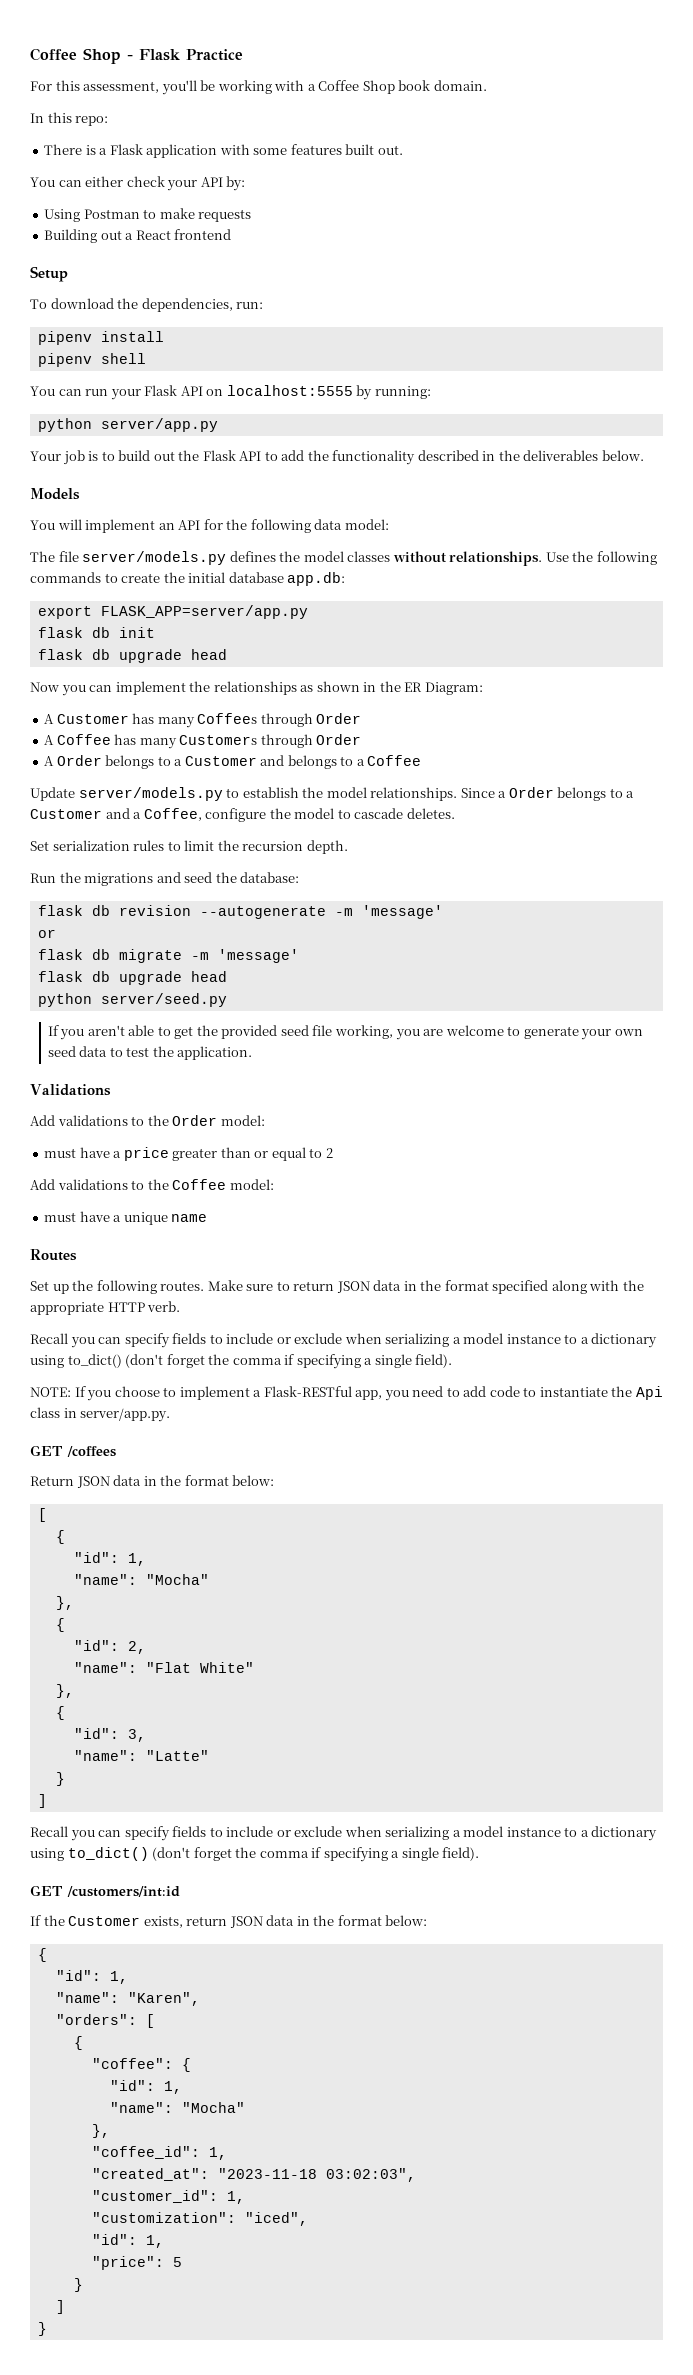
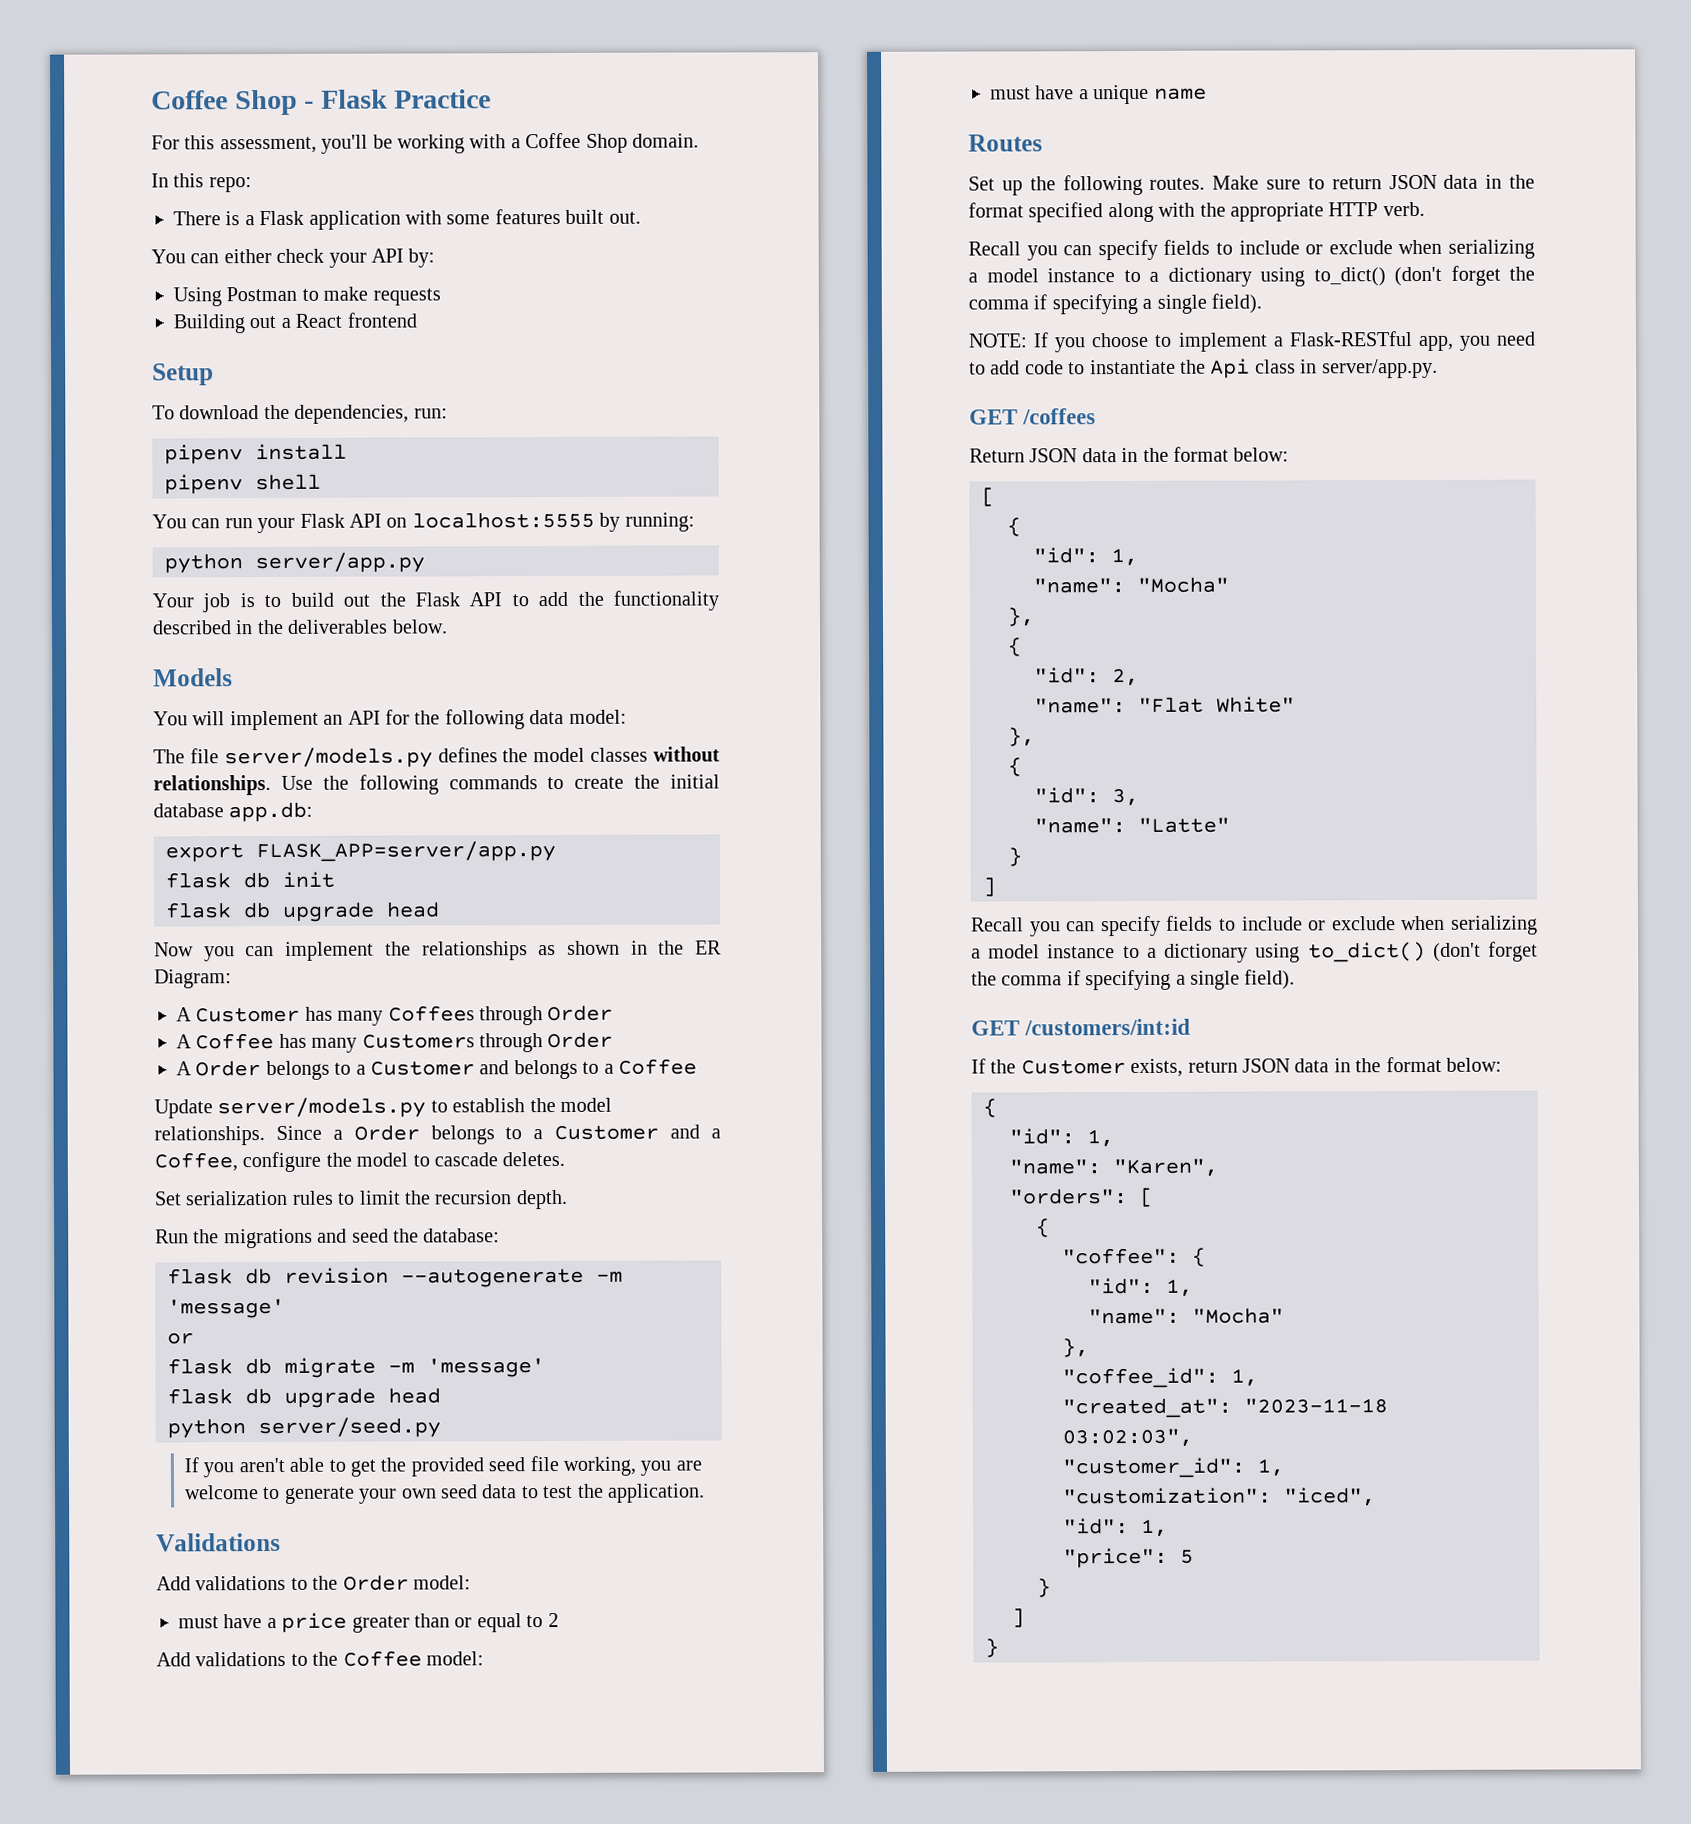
- For this assessment, you'll be working with a Coffee Shop book domain.
+ For this assessment, you'll be working with a Coffee Shop domain.

